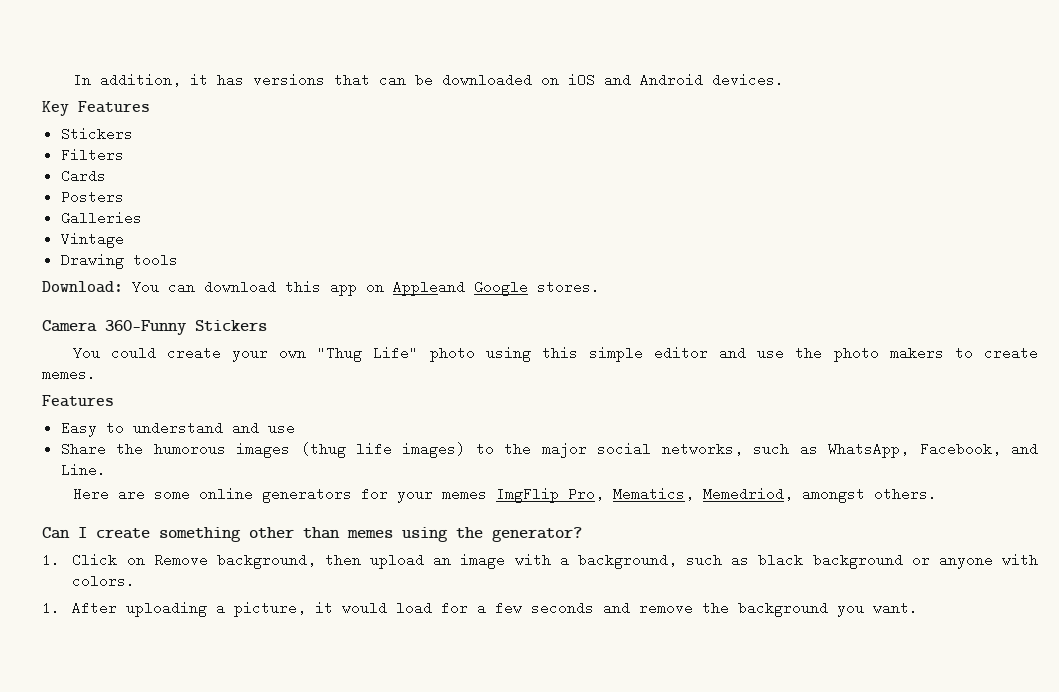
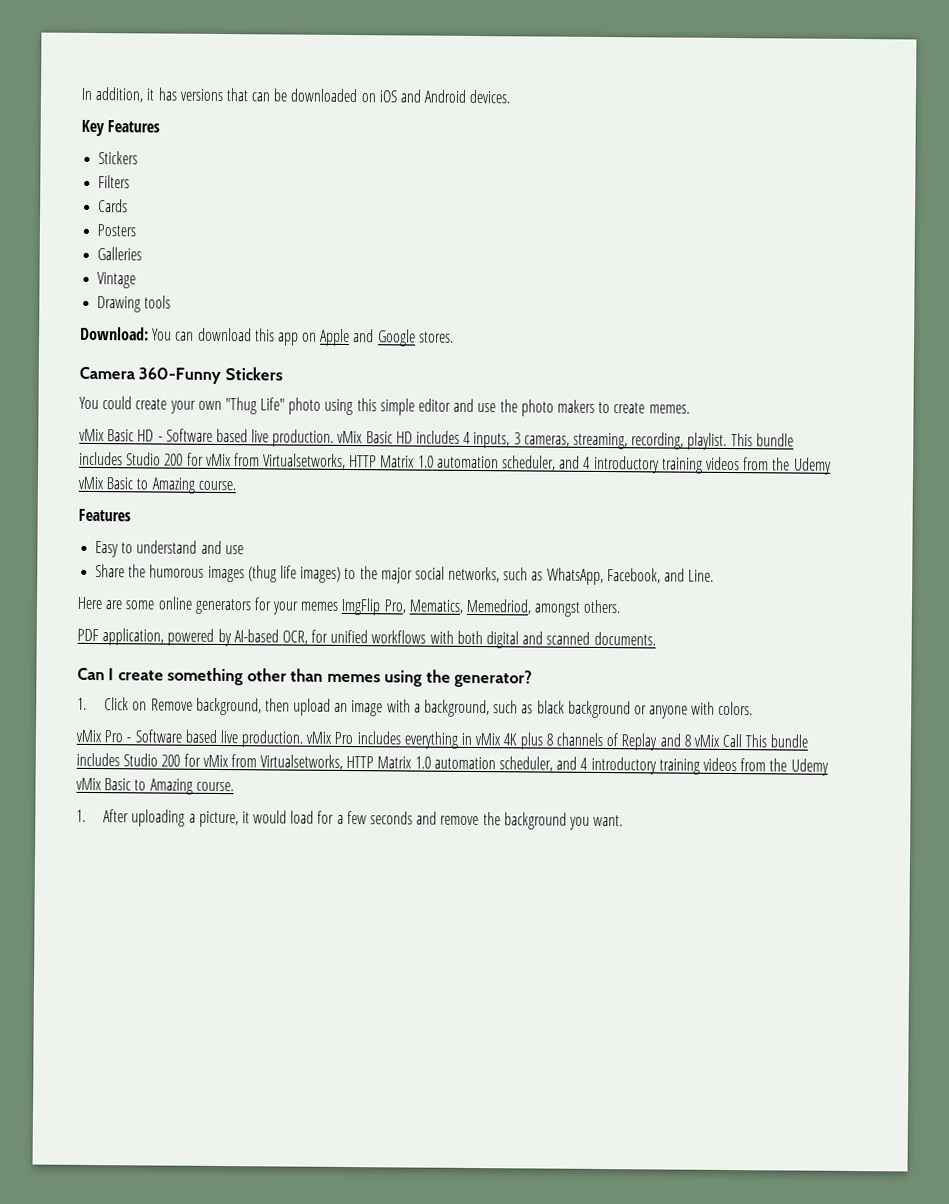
- Download: You can download this app on Appleand Google stores.
+ Download: You can download this app on Apple and Google stores.
+ vMix Basic HD - Software based live production. vMix Basic HD includes 4 inputs, 3 cameras, streaming, recording, playlist. This bundle includes Studio 200 for vMix from Virtualsetworks, HTTP Matrix 1.0 automation scheduler, and 4 introductory training videos from the Udemy vMix Basic to Amazing course.
+ PDF application, powered by AI-based OCR, for unified workflows with both digital and scanned documents.
+ vMix Pro - Software based live production. vMix Pro includes everything in vMix 4K plus 8 channels of Replay and 8 vMix Call This bundle includes Studio 200 for vMix from Virtualsetworks, HTTP Matrix 1.0 automation scheduler, and 4 introductory training videos from the Udemy vMix Basic to Amazing course.

